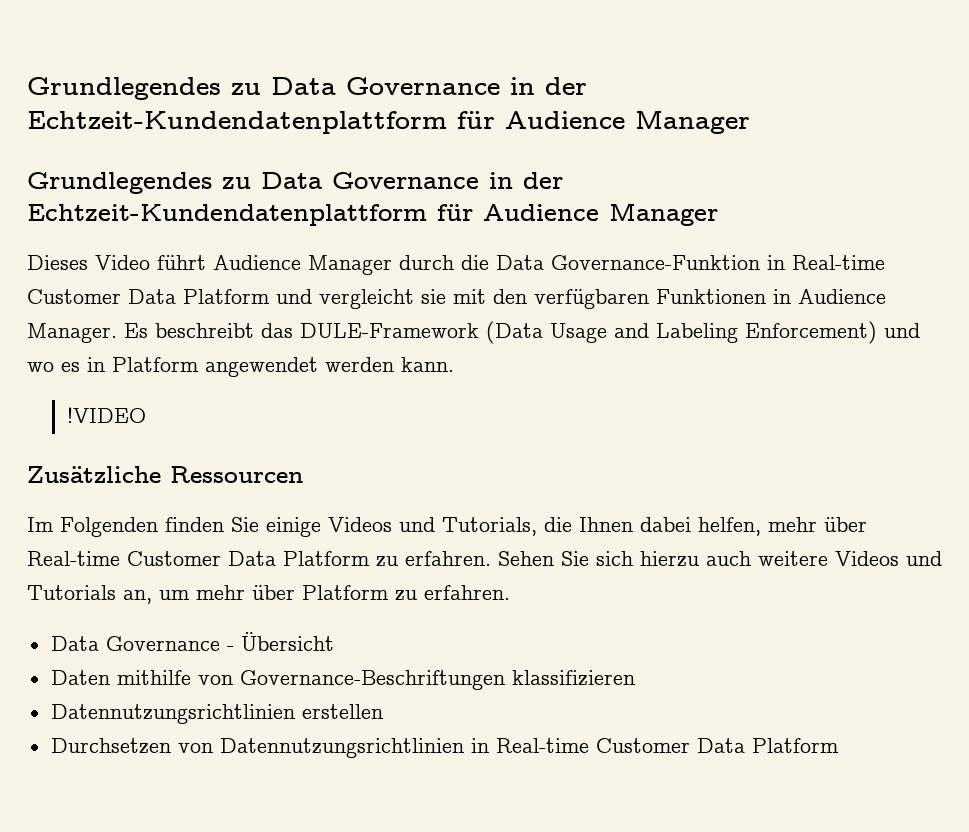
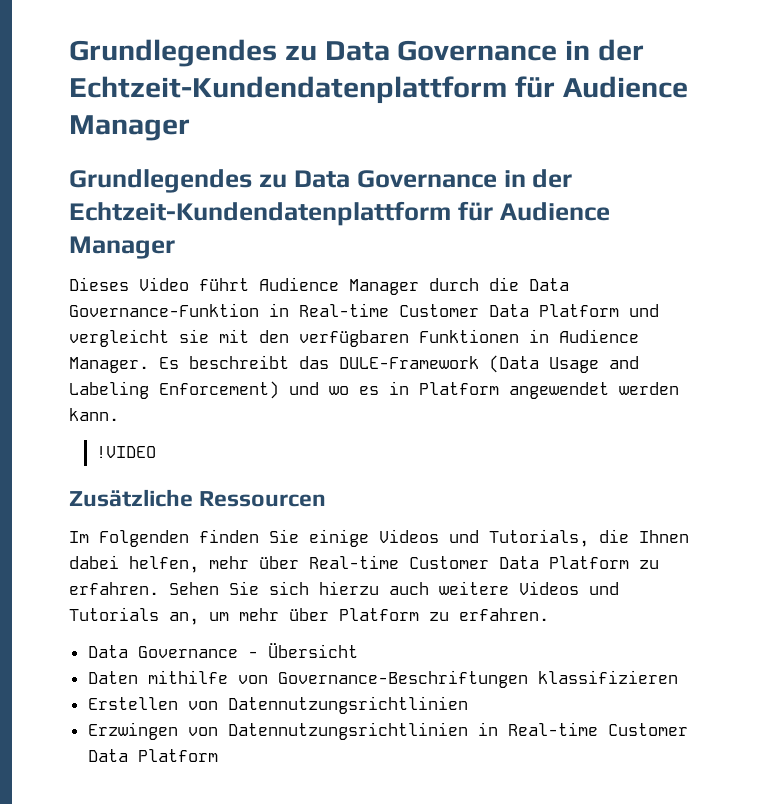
- Datennutzungsrichtlinien erstellen
- Durchsetzen von Datennutzungsrichtlinien in Real-time Customer Data Platform
+ Erstellen von Datennutzungsrichtlinien
+ Erzwingen von Datennutzungsrichtlinien in Real-time Customer Data Platform

